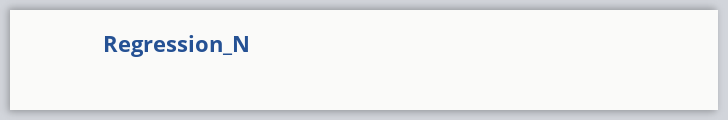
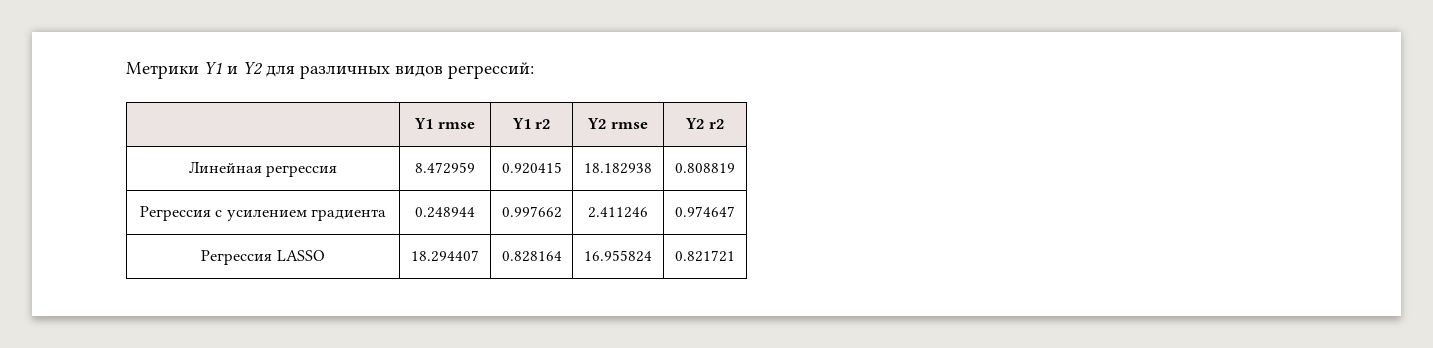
- Regression_N
+ Метрики Y1 и Y2 для различных видов регрессий:
+ | Y1 rmse | Y1 r2 | Y2 rmse | Y2 r2
+ Линейная регрессия | 8.472959 | 0.920415 | 18.182938 | 0.808819
+ Регрессия с усилением градиента | 0.248944 | 0.997662 | 2.411246 | 0.974647
+ Регрессия LASSO | 18.294407 | 0.828164 | 16.955824 | 0.821721

